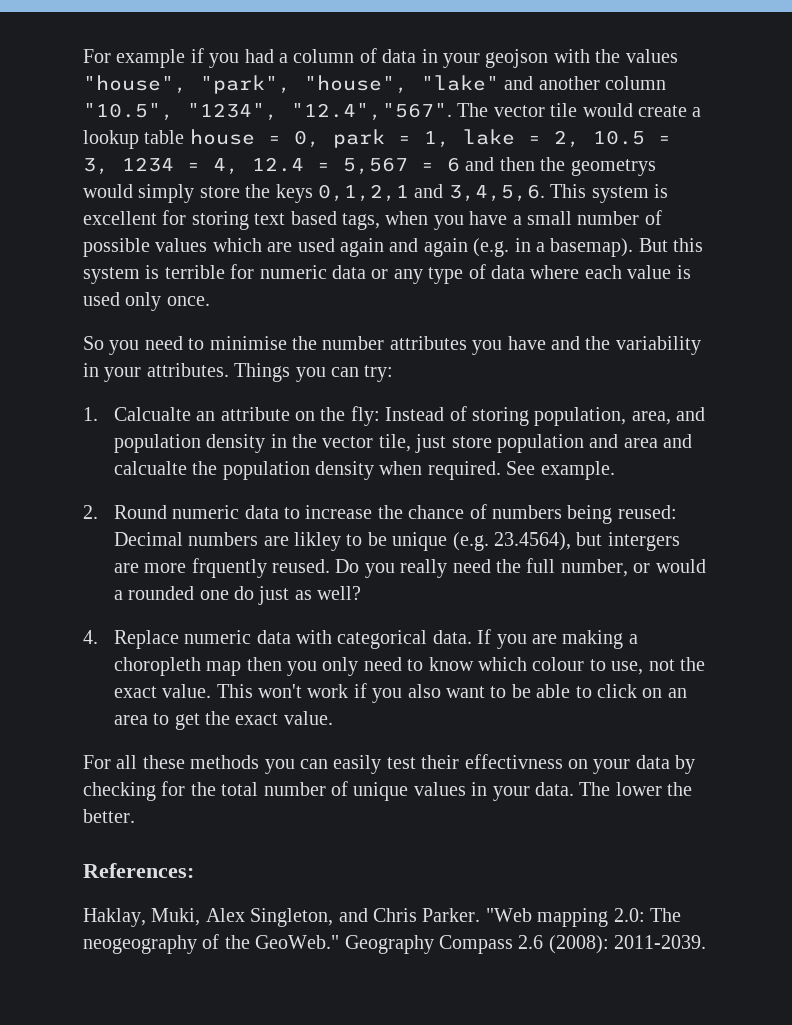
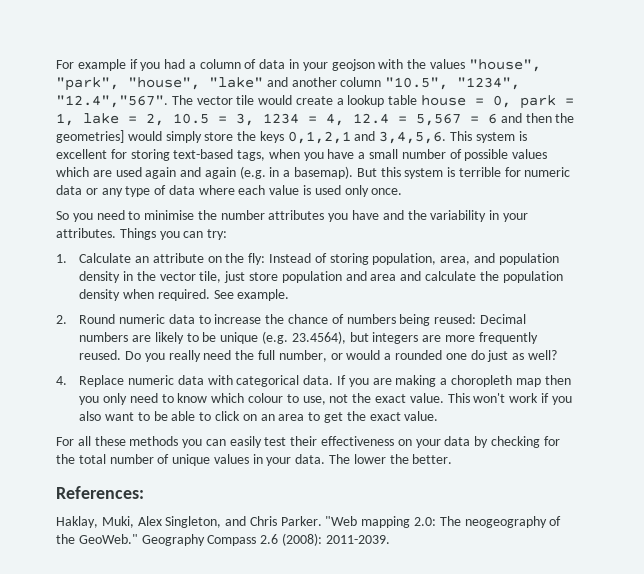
- For example if you had a column of data in your geojson with the values "house", "park", "house", "lake" and another column "10.5", "1234", "12.4","567". The vector tile would create a lookup table house = 0, park = 1, lake = 2, 10.5 = 3, 1234 = 4, 12.4 = 5,567 = 6 and then the geometrys would simply store the keys 0,1,2,1 and 3,4,5,6.
+ For example if you had a column of data in your geojson with the values "house", "park", "house", "lake" and another column "10.5", "1234", "12.4","567". The vector tile would create a lookup table house = 0, park = 1, lake = 2, 10.5 = 3, 1234 = 4, 12.4 = 5,567 = 6 and then the geometries] would simply store the keys 0,1,2,1 and 3,4,5,6.
- This system is excellent for storing text based tags, when you have a small number of possible values which are used again and again (e.g. in a basemap).
+ This system is excellent for storing text-based tags, when you have a small number of possible values which are used again and again (e.g. in a basemap).
- 1. Calcualte an attribute on the fly: Instead of storing population, area, and population density in the vector tile, just store population and area and calcualte the population density when required.
+ 1. Calculate an attribute on the fly: Instead of storing population, area, and population density in the vector tile, just store population and area and calculate the population density when required.
- 2. Round numeric data to increase the chance of numbers being reused: Decimal numbers are likley to be unique (e.g. 23.4564), but intergers are more frquently reused.
+ 2. Round numeric data to increase the chance of numbers being reused: Decimal numbers are likely to be unique (e.g. 23.4564), but integers are more frequently reused.
- For all these methods you can easily test their effectivness on your data by checking for the total number of unique values in your data.
+ For all these methods you can easily test their effectiveness on your data by checking for the total number of unique values in your data.

